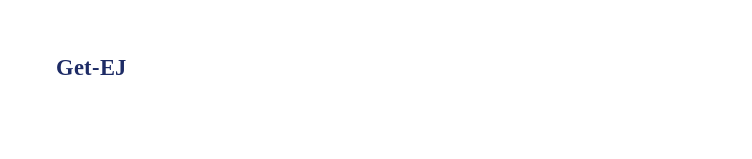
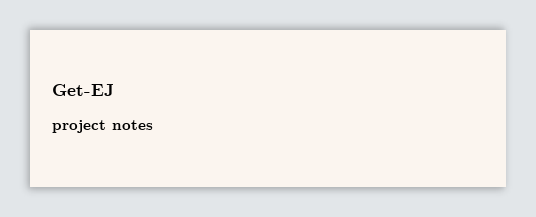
+ project notes

